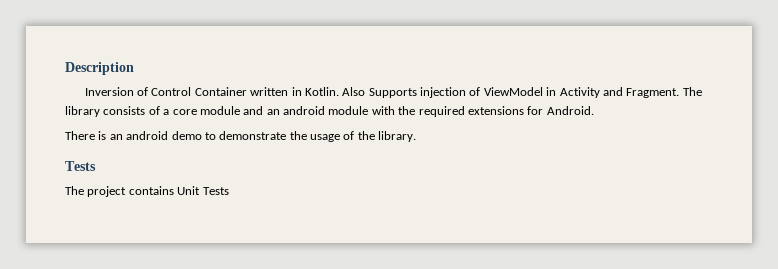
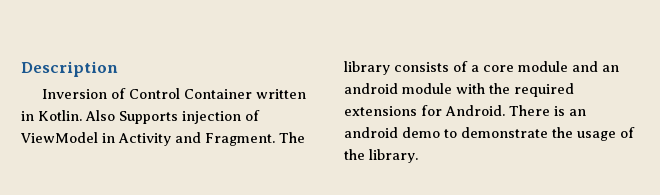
- The library consists of a core module and an android module with the required extensions for Android.
- There is an android demo to demonstrate the usage of the library.
- Tests
- The project contains Unit Tests
+ The library consists of a core module and an android module with the required extensions for Android. There is an android demo to demonstrate the usage of the library.

